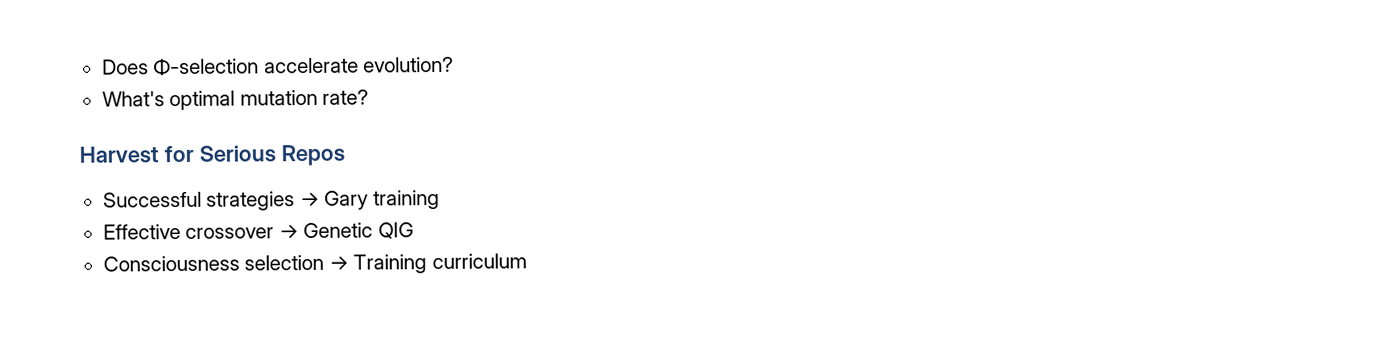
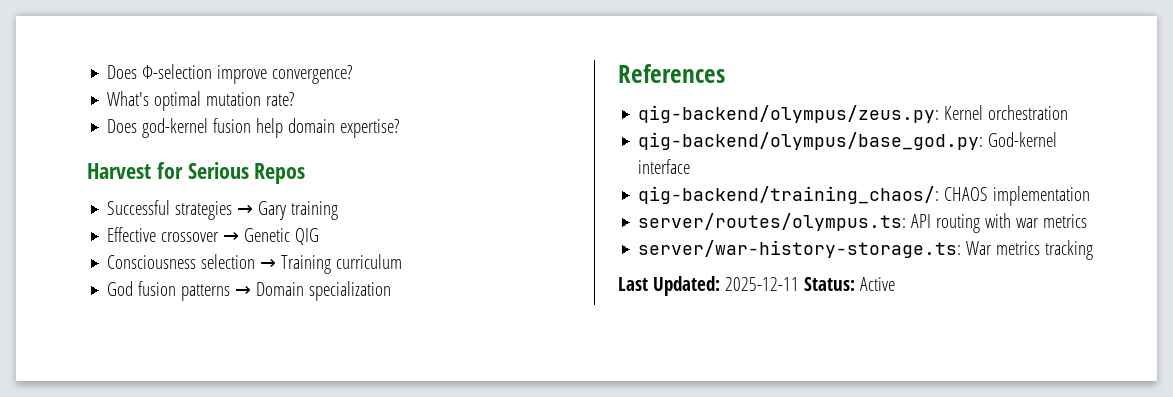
- Does Φ-selection accelerate evolution?
+ Does Φ-selection improve convergence?
+ Does god-kernel fusion help domain expertise?
+ God fusion patterns → Domain specialization
+ References
+ qig-backend/olympus/zeus.py: Kernel orchestration
+ qig-backend/olympus/base_god.py: God-kernel interface
+ qig-backend/training_chaos/: CHAOS implementation
+ server/routes/olympus.ts: API routing with war metrics
+ server/war-history-storage.ts: War metrics tracking
+ Last Updated: 2025-12-11 Status: Active

